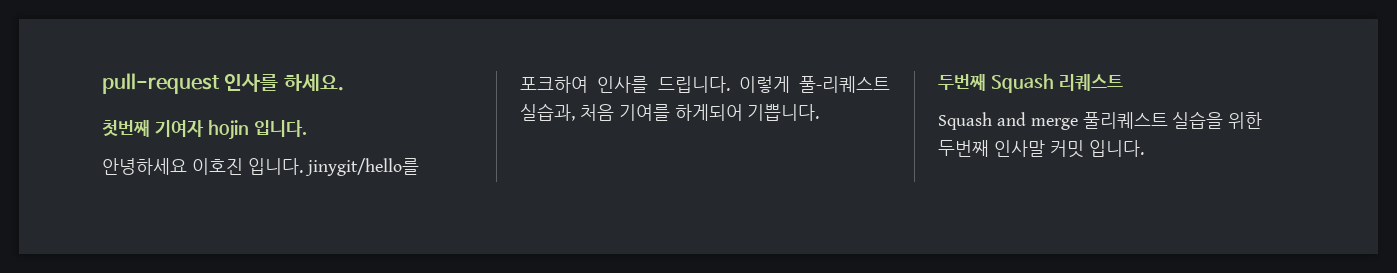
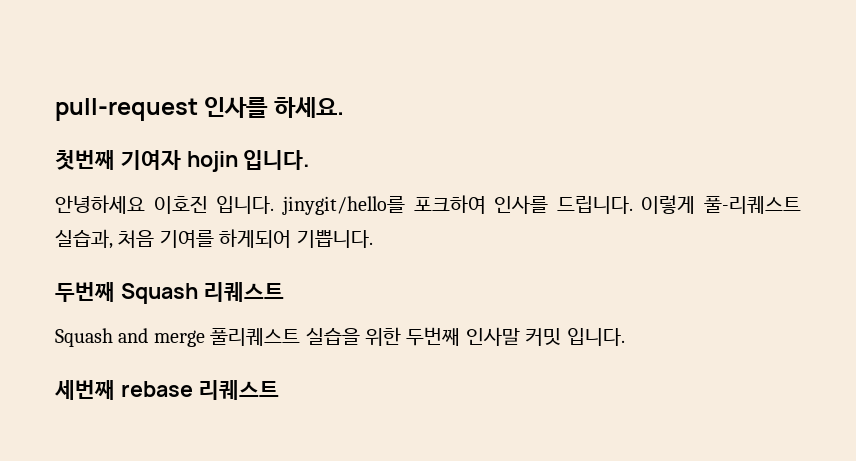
+ 세번째 rebase 리퀘스트

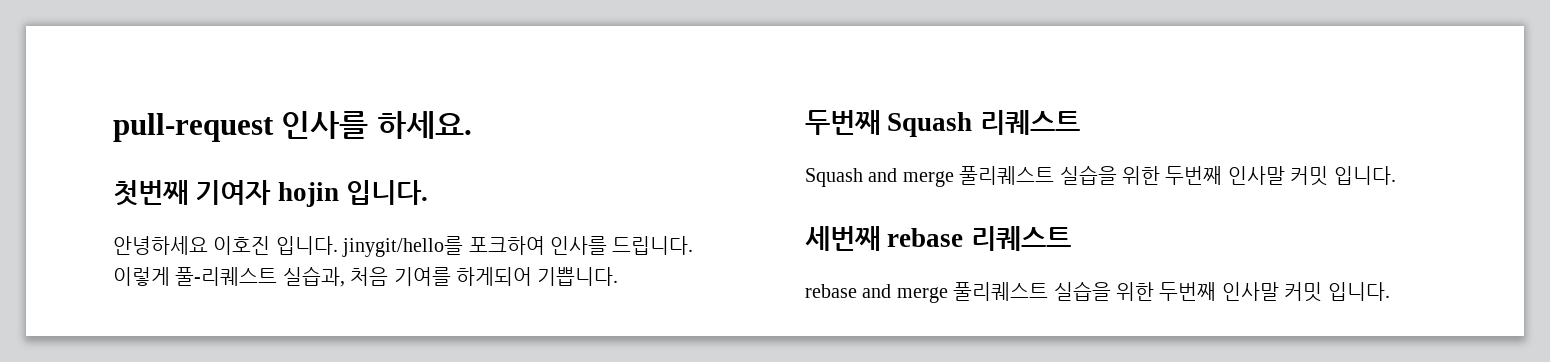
+ rebase and merge 풀리퀘스트 실습을 위한 두번째 인사말 커밋 입니다.

